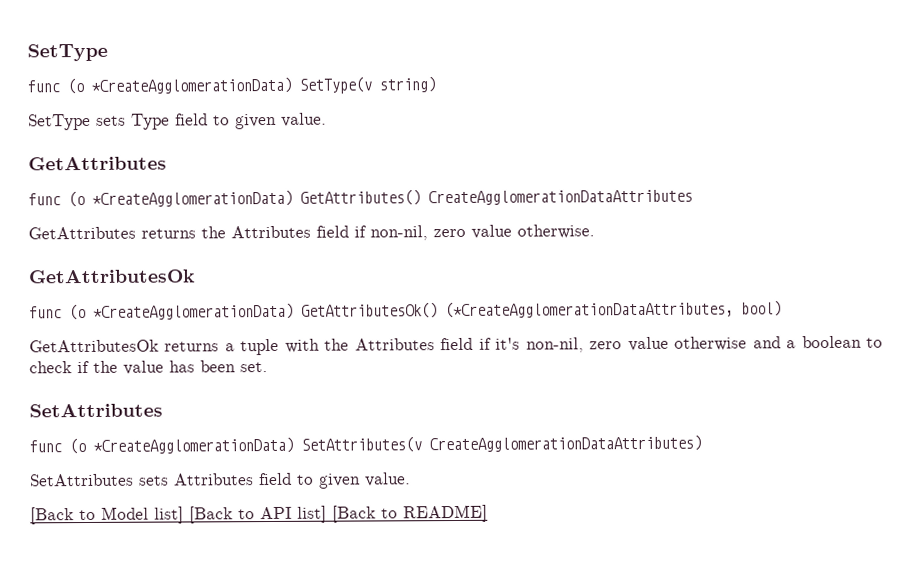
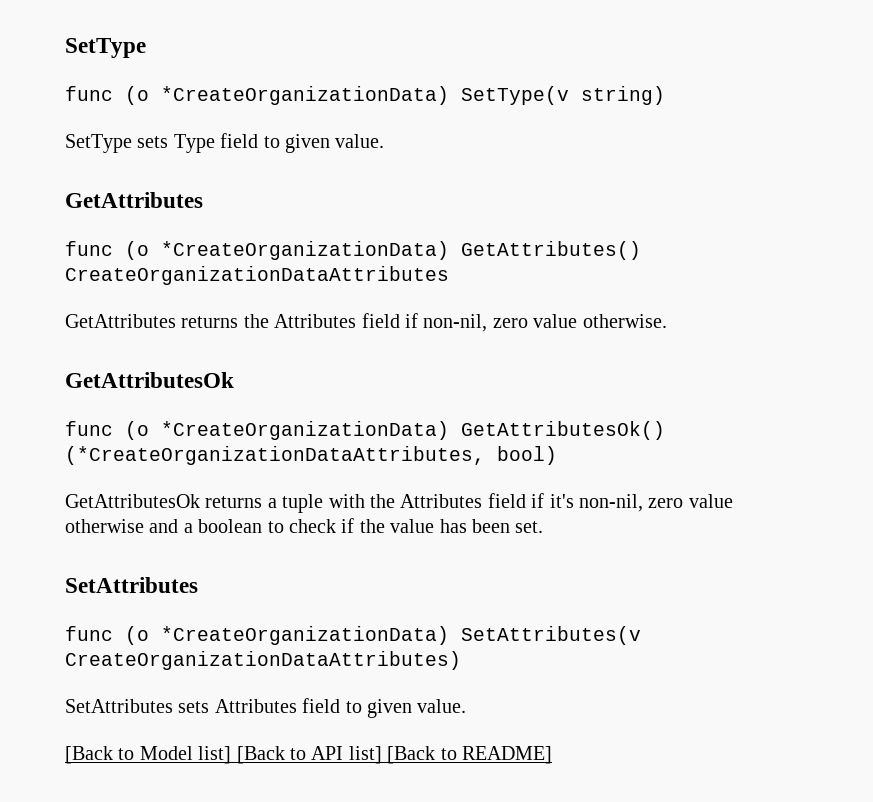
- func (o *CreateAgglomerationData) SetType(v string)
+ func (o *CreateOrganizationData) SetType(v string)
- func (o *CreateAgglomerationData) GetAttributes() CreateAgglomerationDataAttributes
+ func (o *CreateOrganizationData) GetAttributes() CreateOrganizationDataAttributes
- func (o *CreateAgglomerationData) GetAttributesOk() (*CreateAgglomerationDataAttributes, bool)
+ func (o *CreateOrganizationData) GetAttributesOk() (*CreateOrganizationDataAttributes, bool)
- func (o *CreateAgglomerationData) SetAttributes(v CreateAgglomerationDataAttributes)
+ func (o *CreateOrganizationData) SetAttributes(v CreateOrganizationDataAttributes)

